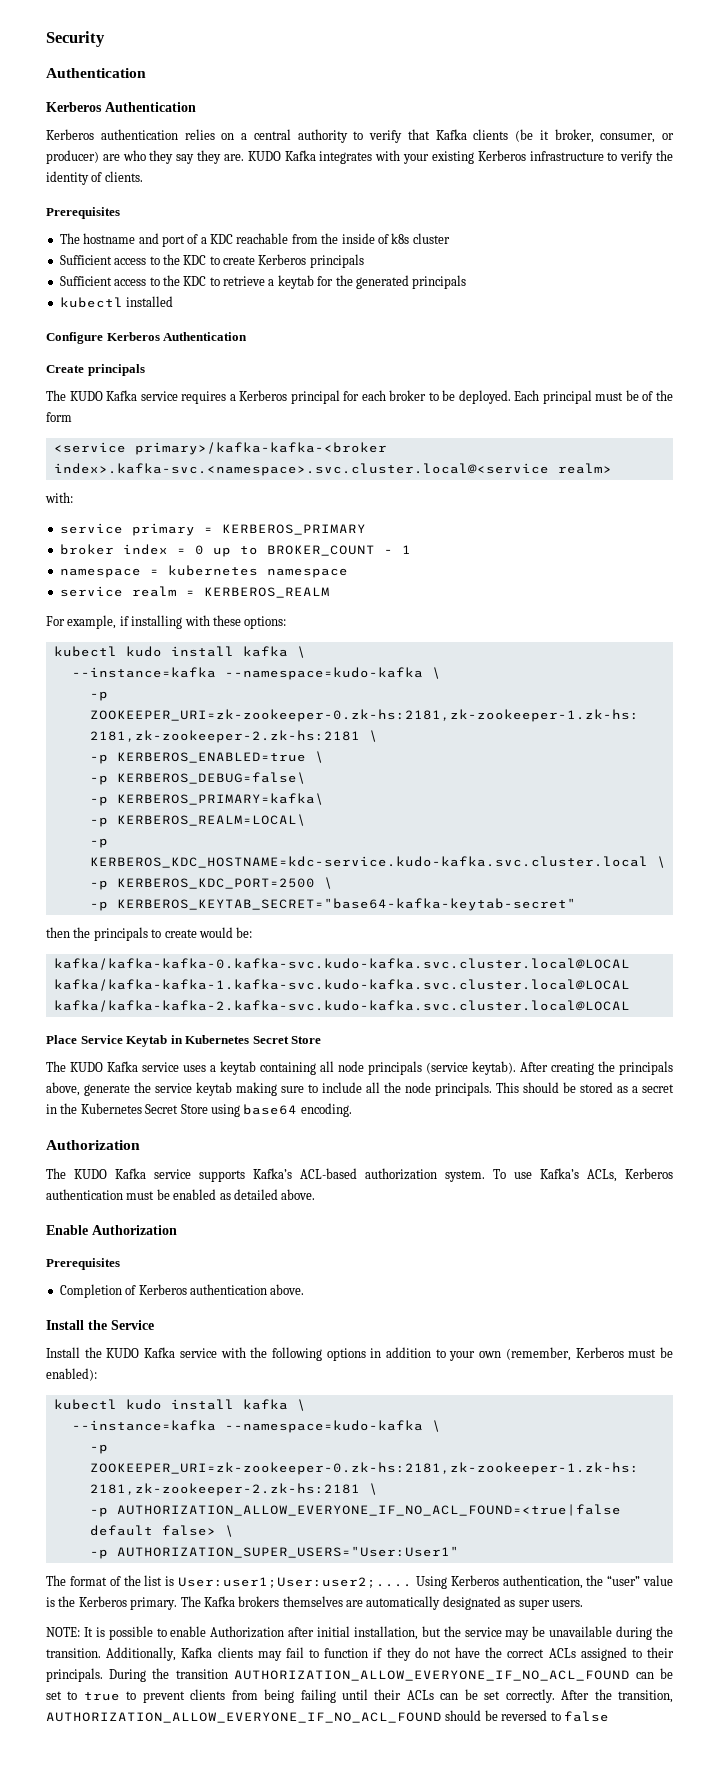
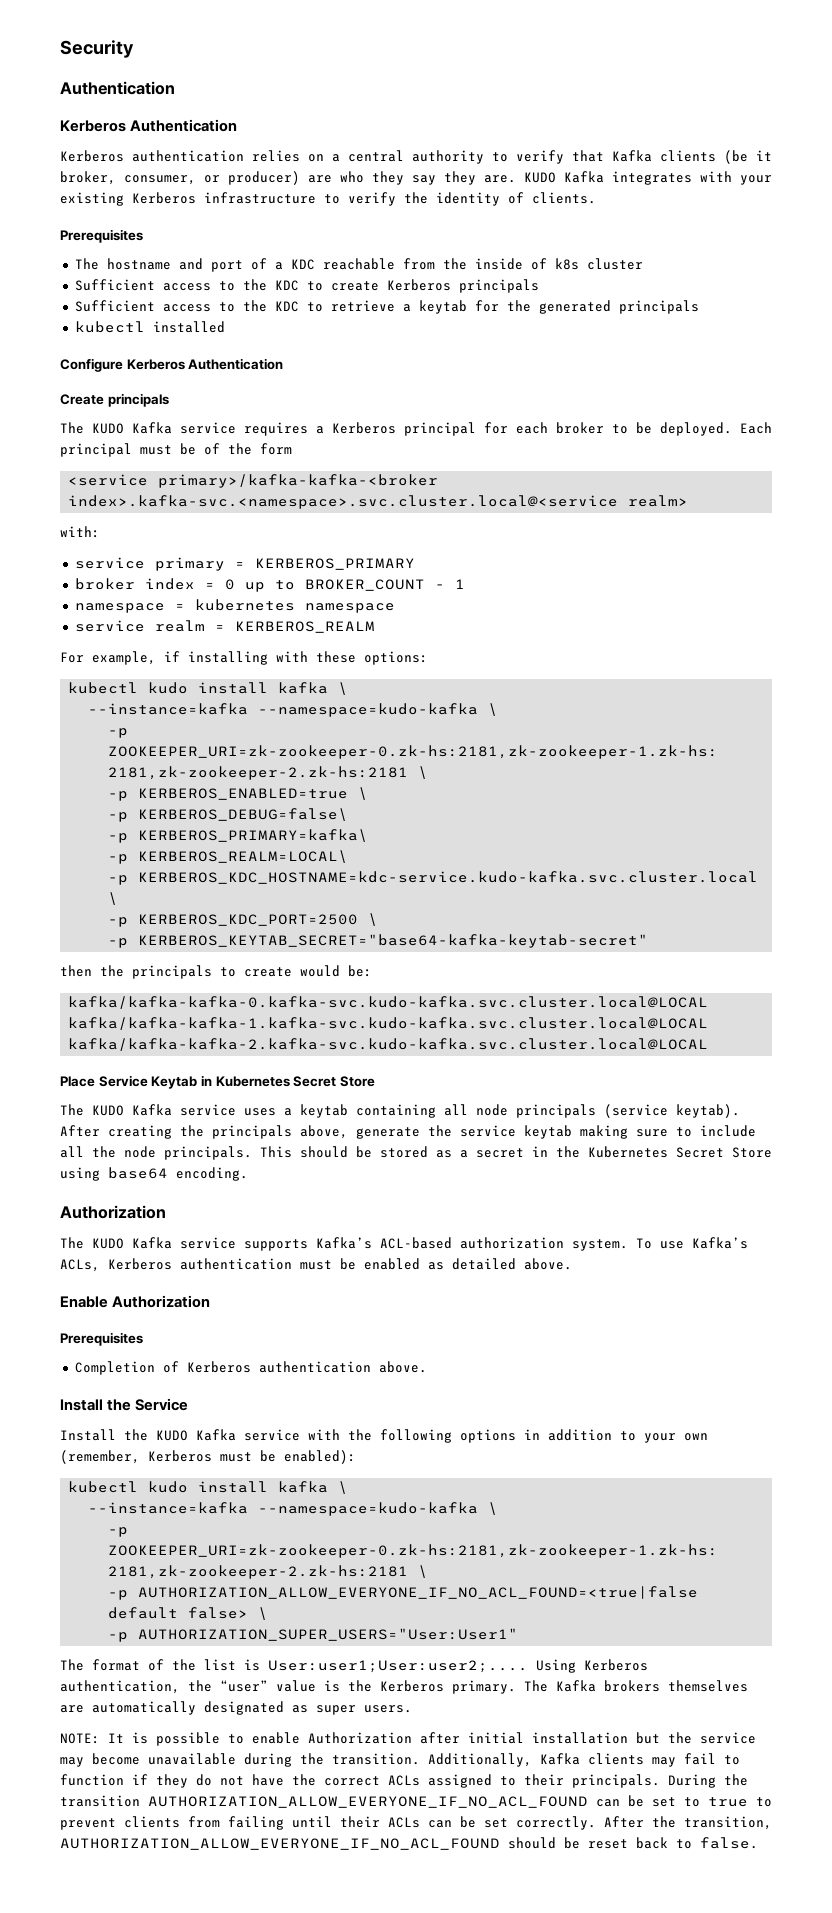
- NOTE: It is possible to enable Authorization after initial installation, but the service may be unavailable during the transition.
+ NOTE: It is possible to enable Authorization after initial installation but the service may become unavailable during the transition.
- During the transition AUTHORIZATION_ALLOW_EVERYONE_IF_NO_ACL_FOUND can be set to true to prevent clients from being failing until their ACLs can be set correctly.
+ During the transition AUTHORIZATION_ALLOW_EVERYONE_IF_NO_ACL_FOUND can be set to true to prevent clients from failing until their ACLs can be set correctly.
- After the transition, AUTHORIZATION_ALLOW_EVERYONE_IF_NO_ACL_FOUND should be reversed to false
+ After the transition, AUTHORIZATION_ALLOW_EVERYONE_IF_NO_ACL_FOUND should be reset back to false.

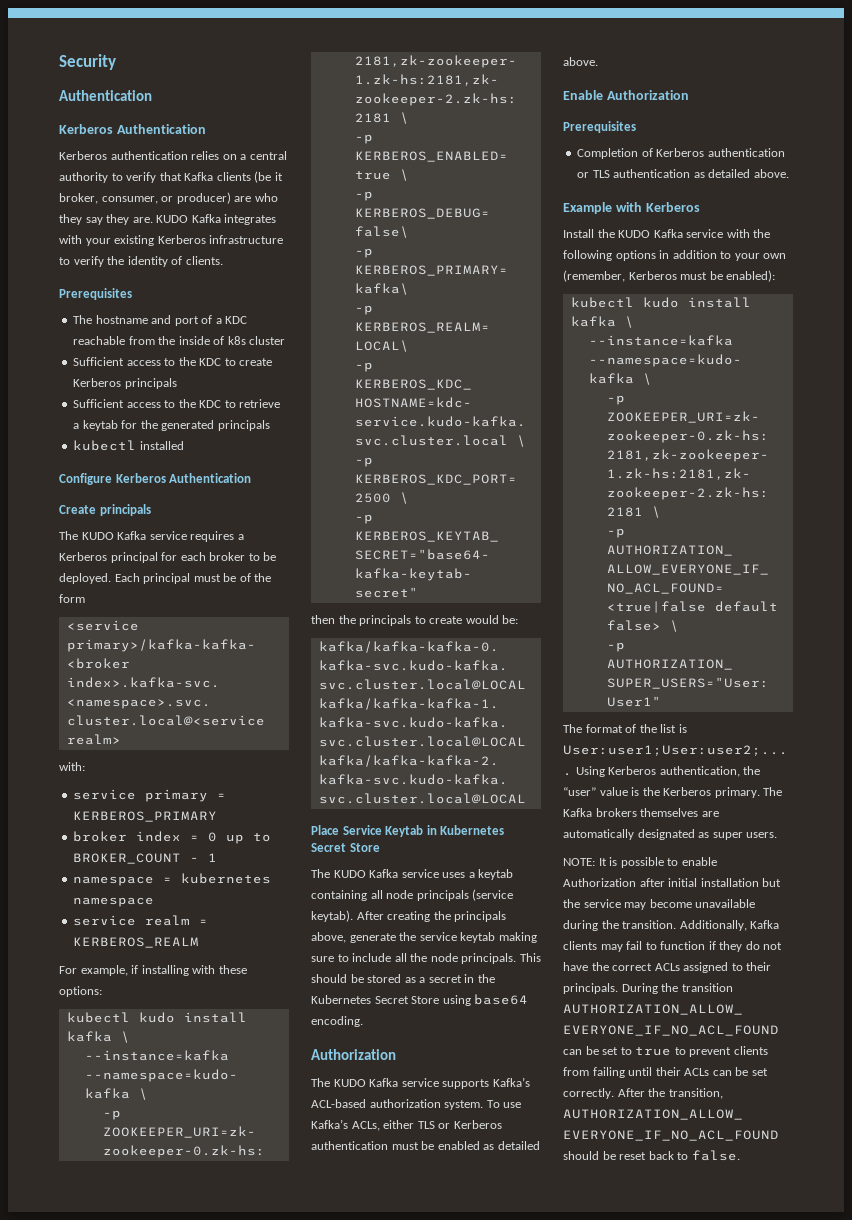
- To use Kafka’s ACLs, Kerberos authentication must be enabled as detailed above.
+ To use Kafka’s ACLs, either TLS or Kerberos authentication must be enabled as detailed above.
- Completion of Kerberos authentication above.
- Install the Service
+ Completion of Kerberos authentication or TLS authentication as detailed above.
+ Example with Kerberos

